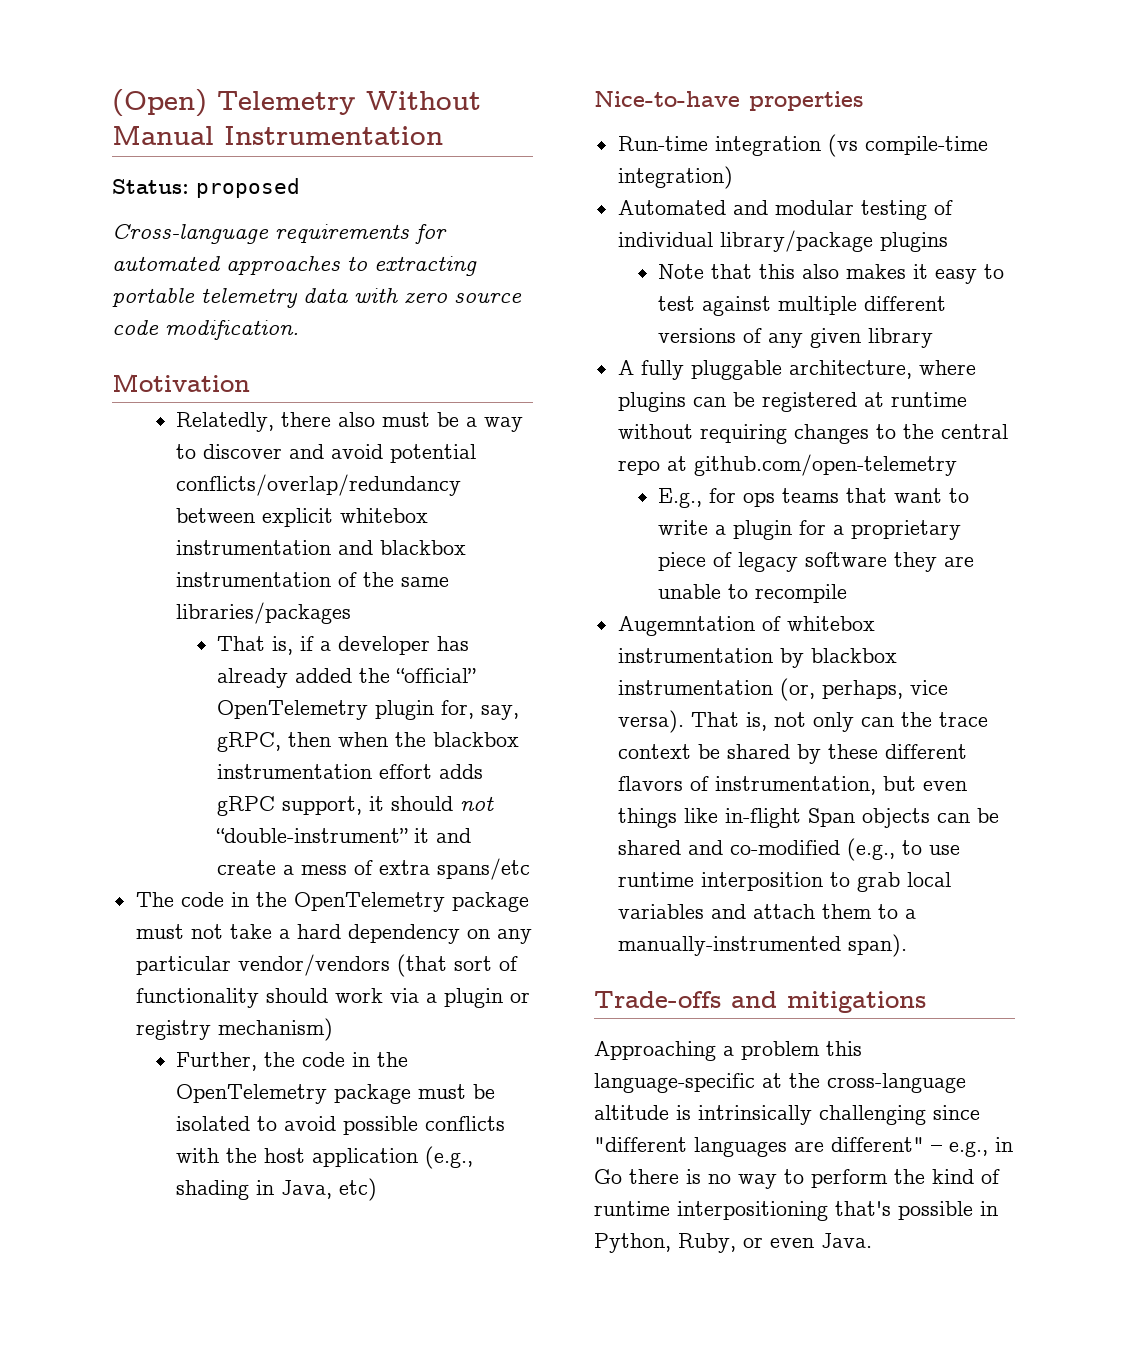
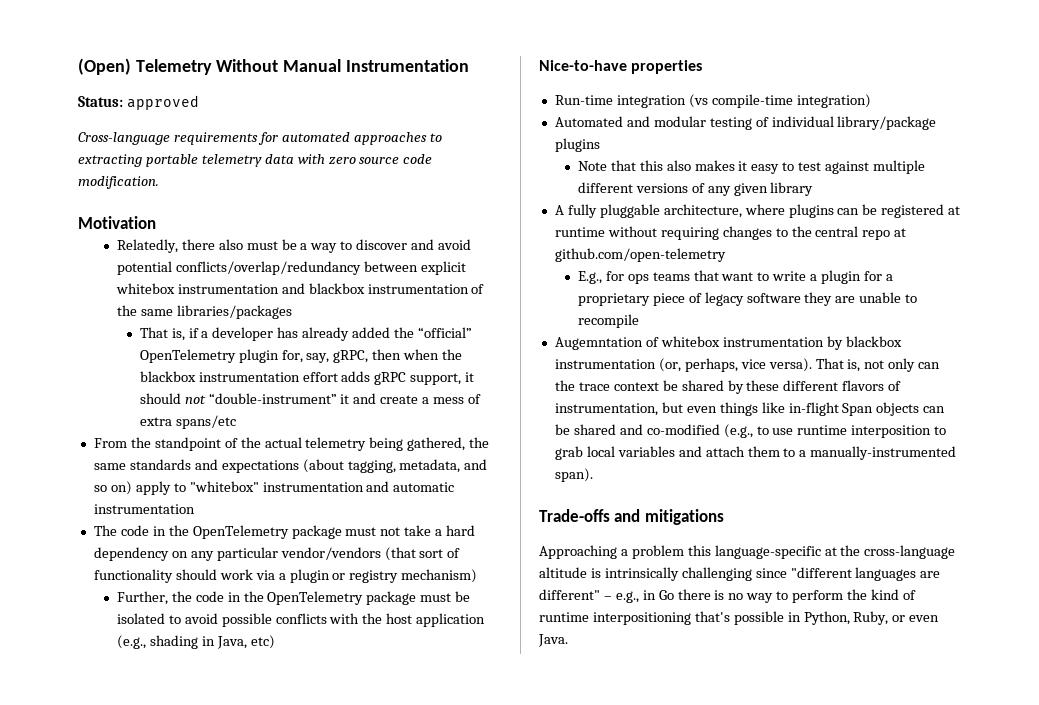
- Status: proposed
+ Status: approved
+ From the standpoint of the actual telemetry being gathered, the same standards and expectations (about tagging, metadata, and so on) apply to "whitebox" instrumentation and automatic instrumentation

